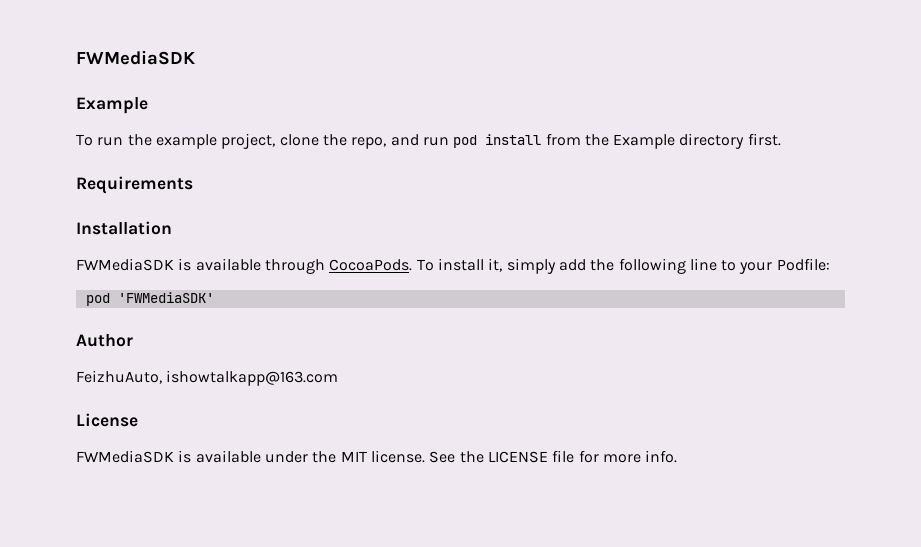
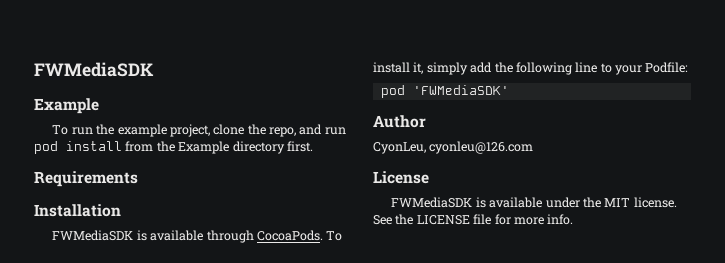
- FeizhuAuto, ishowtalkapp@163.com
+ CyonLeu, cyonleu@126.com

